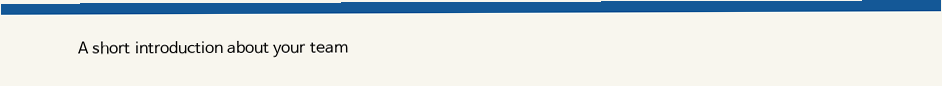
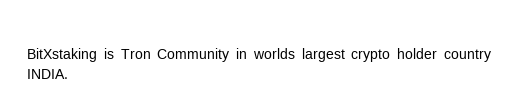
- A short introduction about your team
+ BitXstaking is Tron Community in worlds largest crypto holder country INDIA.

